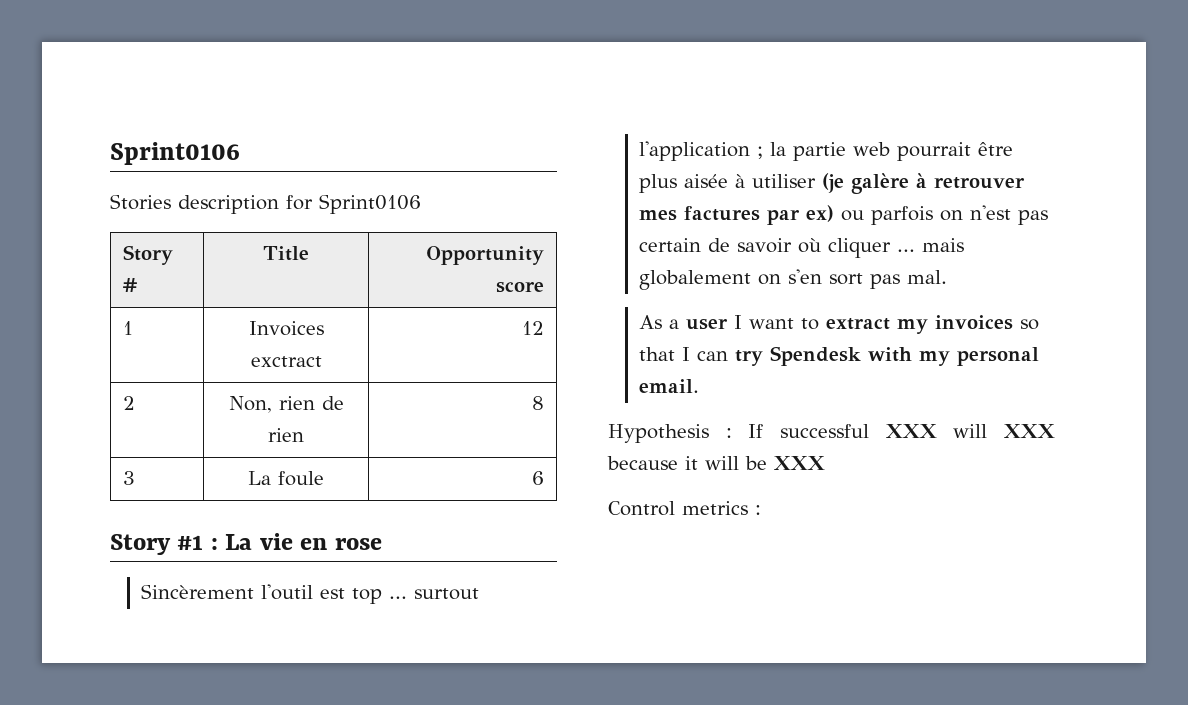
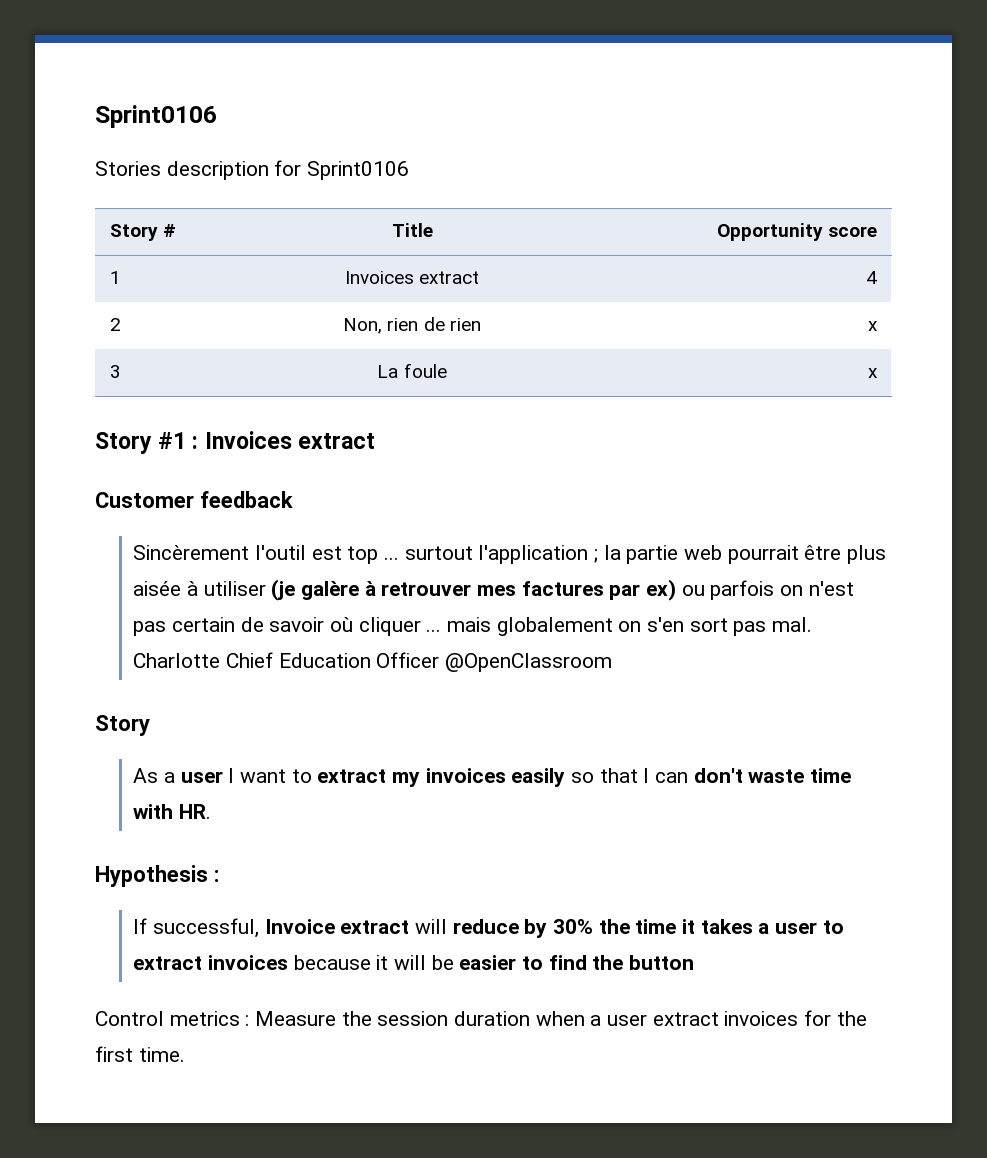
- 1 | Invoices exctract | 12
+ 1 | Invoices extract | 4
- 2 | Non, rien de rien | 8
+ 2 | Non, rien de rien | x
- 3 | La foule | 6
+ 3 | La foule | x
- Story #1 : La vie en rose
+ Story #1 : Invoices extract
+ Customer feedback
+ Charlotte Chief Education Officer @OpenClassroom
+ Story
- As a user I want to extract my invoices so that I can try Spendesk with my personal email.
- Hypothesis : If successful XXX will XXX because it will be XXX
- Control metrics :
+ As a user I want to extract my invoices easily so that I can don't waste time with HR.
+ Hypothesis :
+ If successful, Invoice extract will reduce by 30% the time it takes a user to extract invoices because it will be easier to find the button
+ Control metrics : Measure the session duration when a user extract invoices for the first time.

